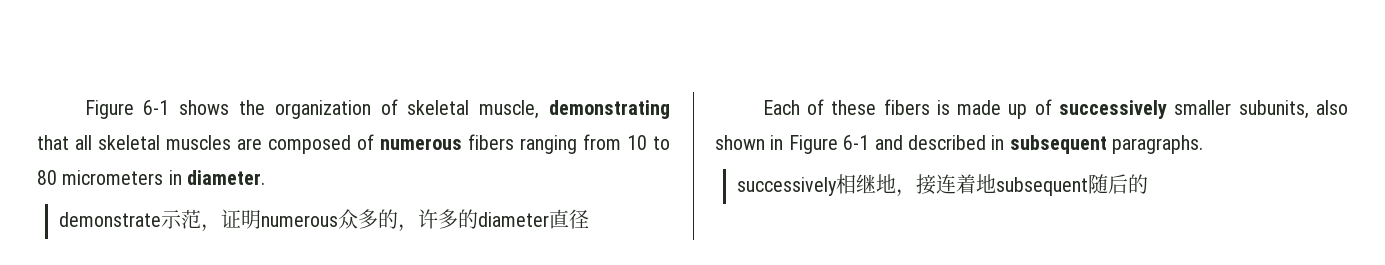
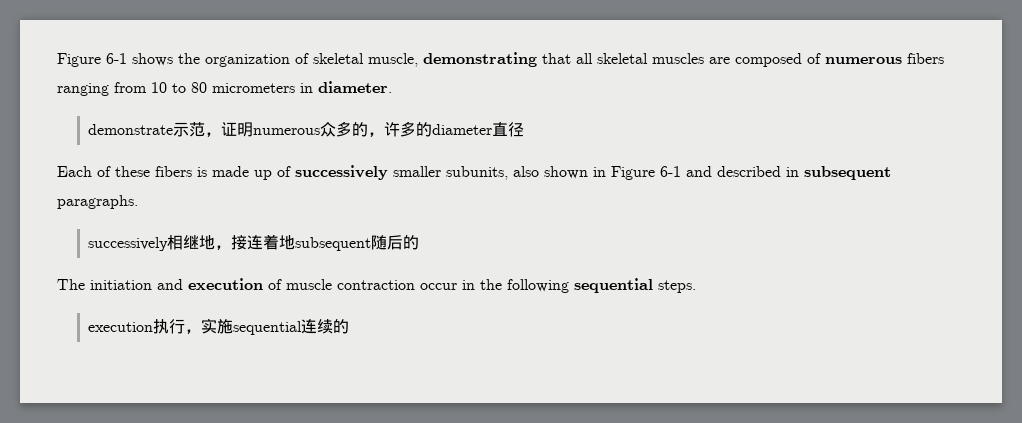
+ The initiation and execution of muscle contraction occur in the following sequential steps.
+ execution执行，实施sequential连续的

